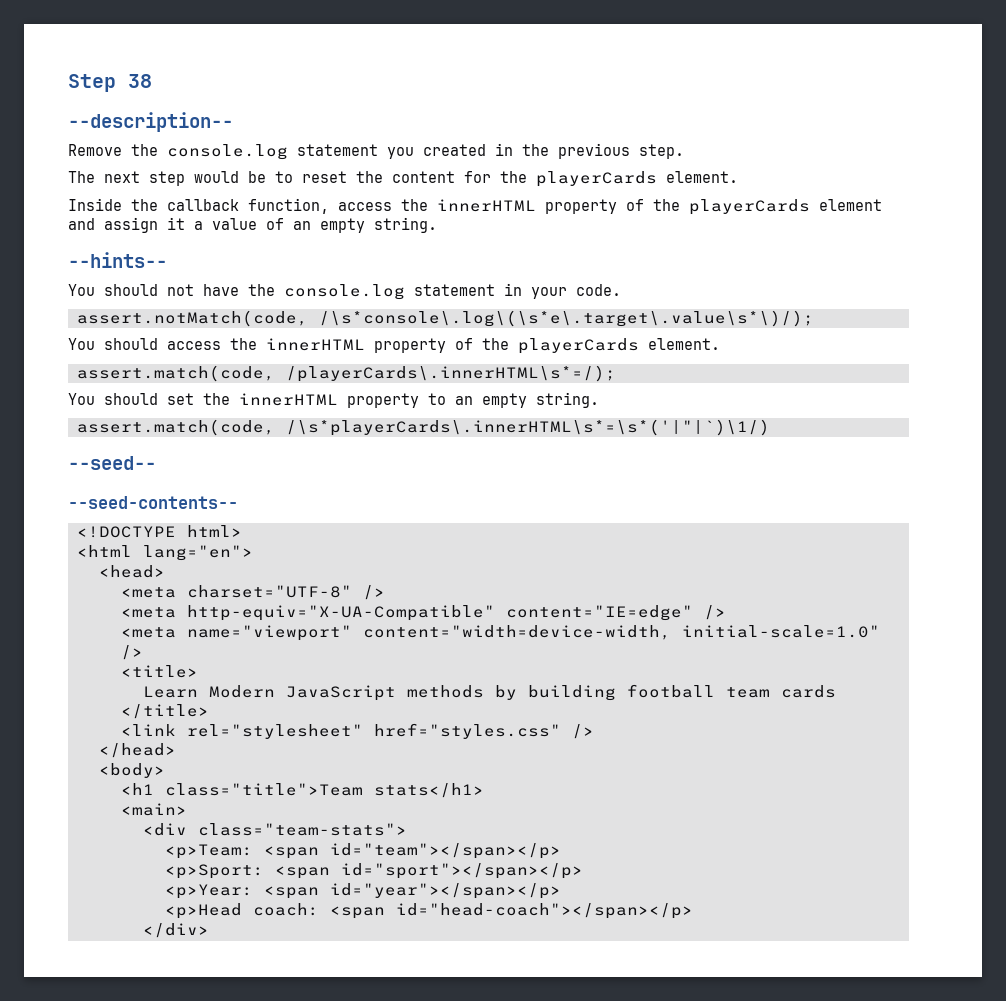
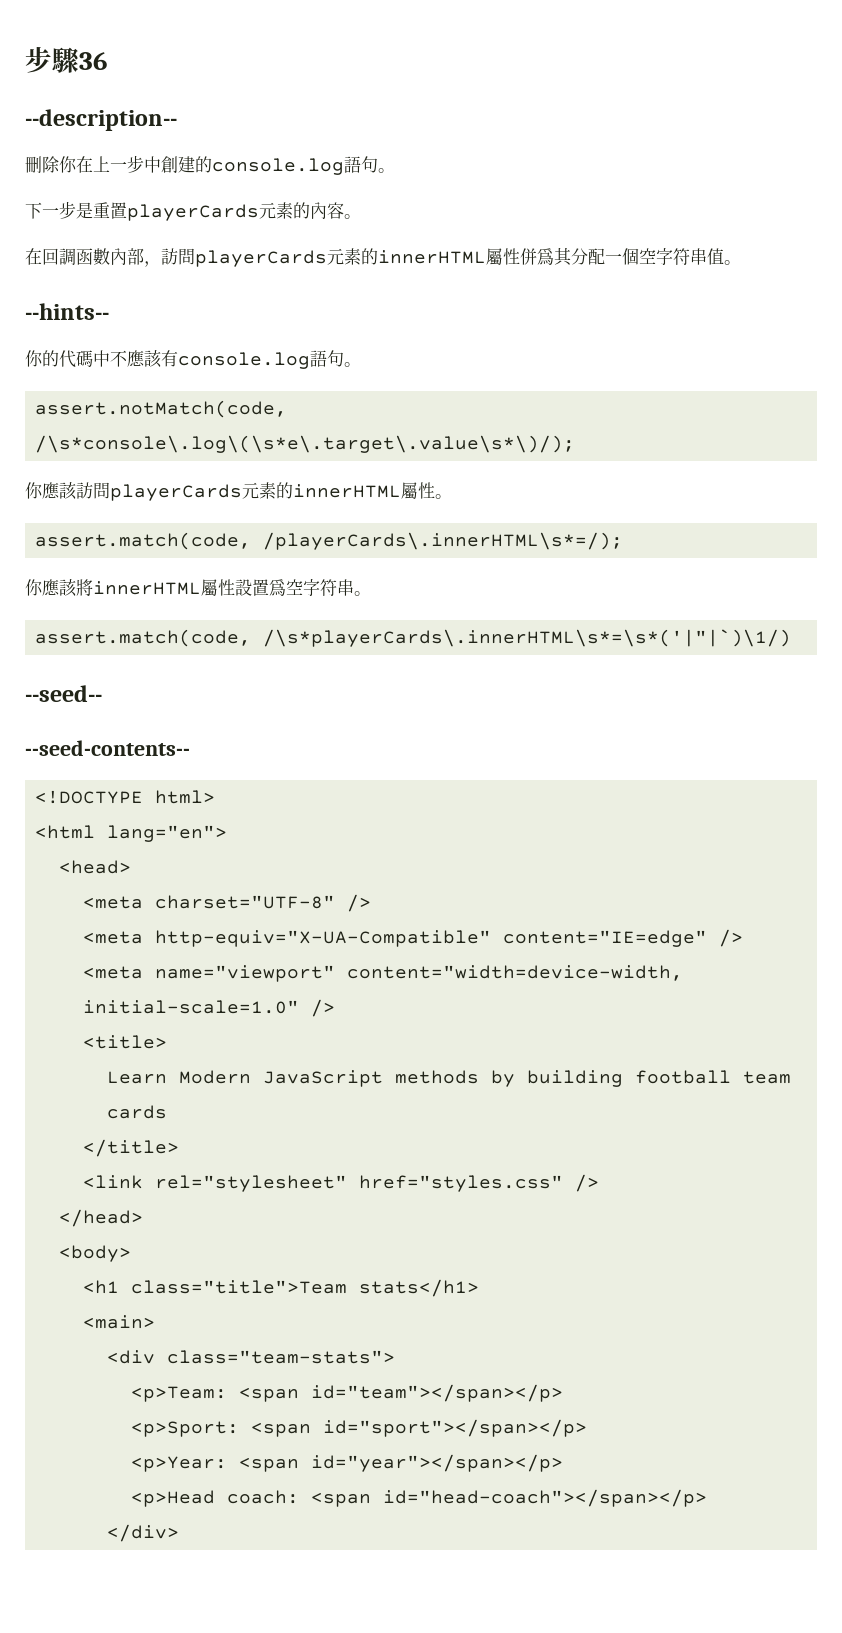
- Step 38
+ 步驟36
- Remove the console.log statement you created in the previous step.
- The next step would be to reset the content for the playerCards element.
- Inside the callback function, access the innerHTML property of the playerCards element and assign it a value of an empty string.
+ 刪除你在上一步中創建的console.log語句。
+ 下一步是重置playerCards元素的內容。
+ 在回調函數內部，訪問playerCards元素的innerHTML屬性併爲其分配一個空字符串值。
  --hints--
- You should not have the console.log statement in your code.
+ 你的代碼中不應該有console.log語句。
  assert.notMatch(code, /\s*console\.log\(\s*e\.target\.value\s*\)/);
- You should access the innerHTML property of the playerCards element.
+ 你應該訪問playerCards元素的innerHTML屬性。
  assert.match(code, /playerCards\.innerHTML\s*=/);
- You should set the innerHTML property to an empty string.
+ 你應該將innerHTML屬性設置爲空字符串。

